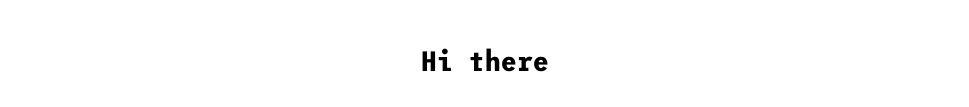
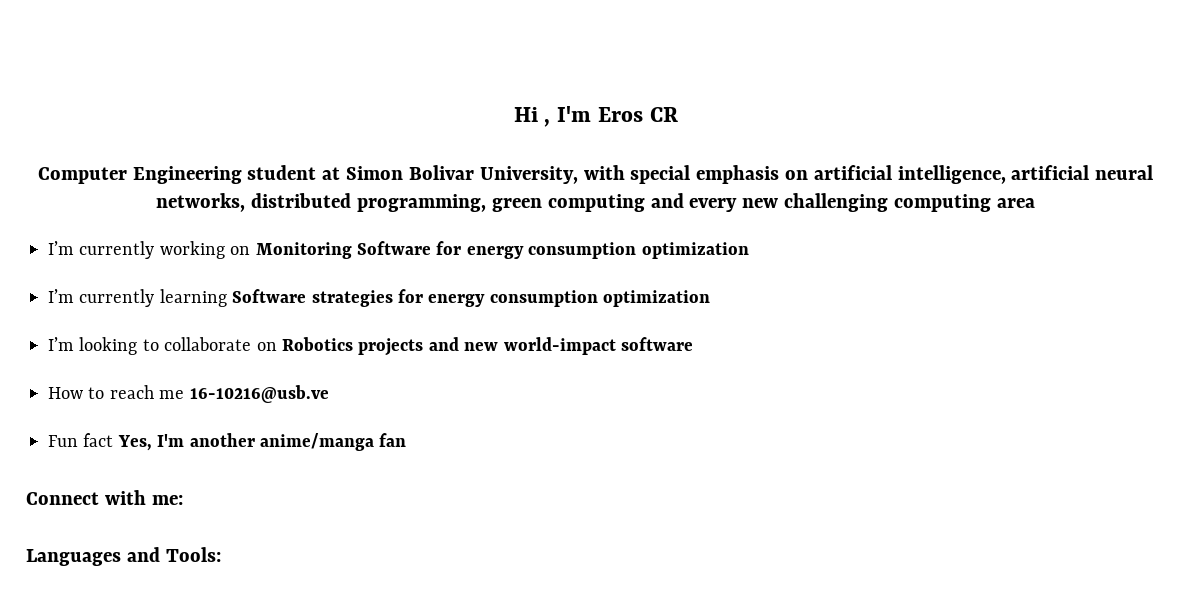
- Hi there
+ Hi , I'm Eros CR
+ Computer Engineering student at Simon Bolivar University, with special emphasis on artificial intelligence, artificial neural networks, distributed programming, green computing and every new challenging computing area
+ I’m currently working on Monitoring Software for energy consumption optimization
+ I’m currently learning Software strategies for energy consumption optimization
+ I’m looking to collaborate on Robotics projects and new world-impact software
+ How to reach me 16-10216@usb.ve
+ Fun fact Yes, I'm another anime/manga fan
+ Connect with me:
+ Languages and Tools:

